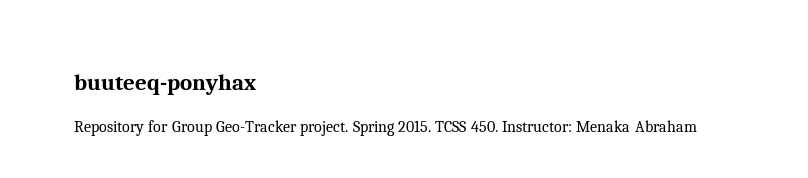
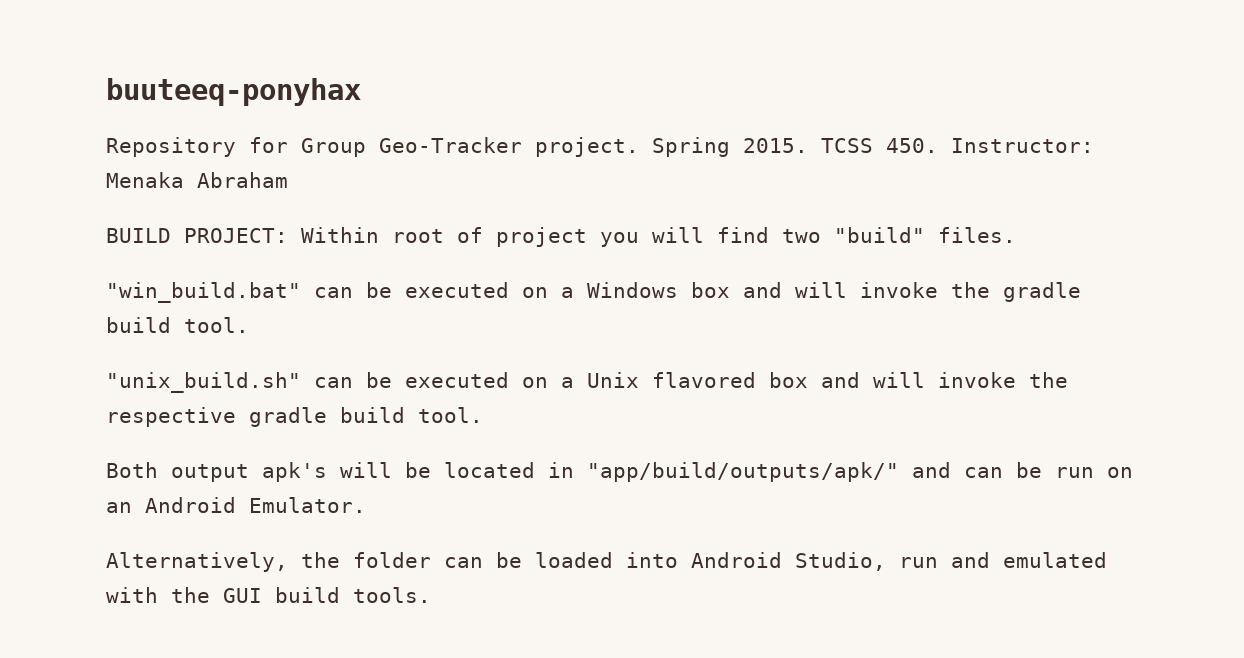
+ BUILD PROJECT: Within root of project you will find two "build" files.
+ "win_build.bat" can be executed on a Windows box and will invoke the gradle build tool.
+ "unix_build.sh" can be executed on a Unix flavored box and will invoke the respective gradle build tool.
+ Both output apk's will be located in "app/build/outputs/apk/" and can be run on an Android Emulator.
+ Alternatively, the folder can be loaded into Android Studio, run and emulated with the GUI build tools.

